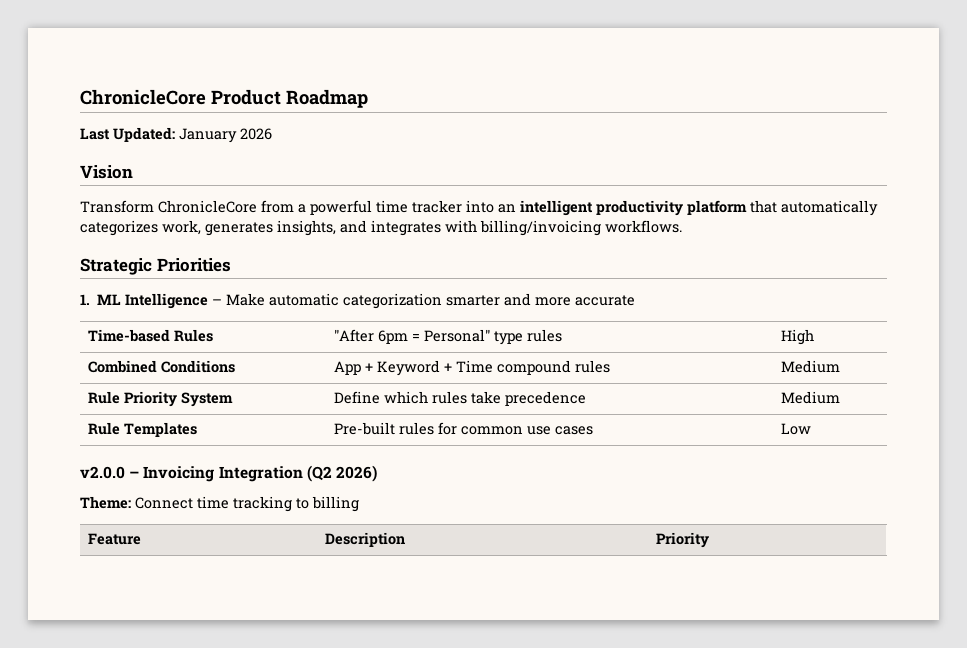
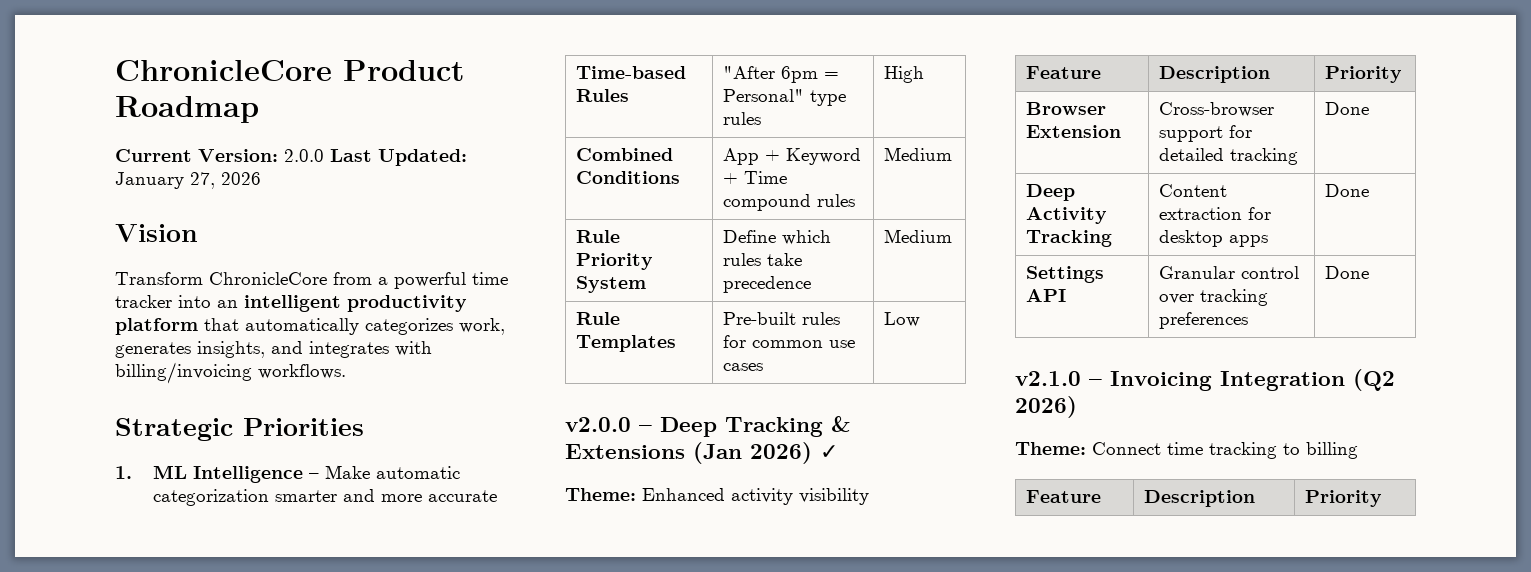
- Last Updated: January 2026
+ Current Version: 2.0.0 Last Updated: January 27, 2026
- v2.0.0 – Invoicing Integration (Q2 2026)
+ v2.0.0 – Deep Tracking & Extensions (Jan 2026) ✓
+ Theme: Enhanced activity visibility
+ Feature | Description | Priority
+ Browser Extension | Cross-browser support for detailed tracking | Done
+ Deep Activity Tracking | Content extraction for desktop apps | Done
+ Settings API | Granular control over tracking preferences | Done
+ v2.1.0 – Invoicing Integration (Q2 2026)

